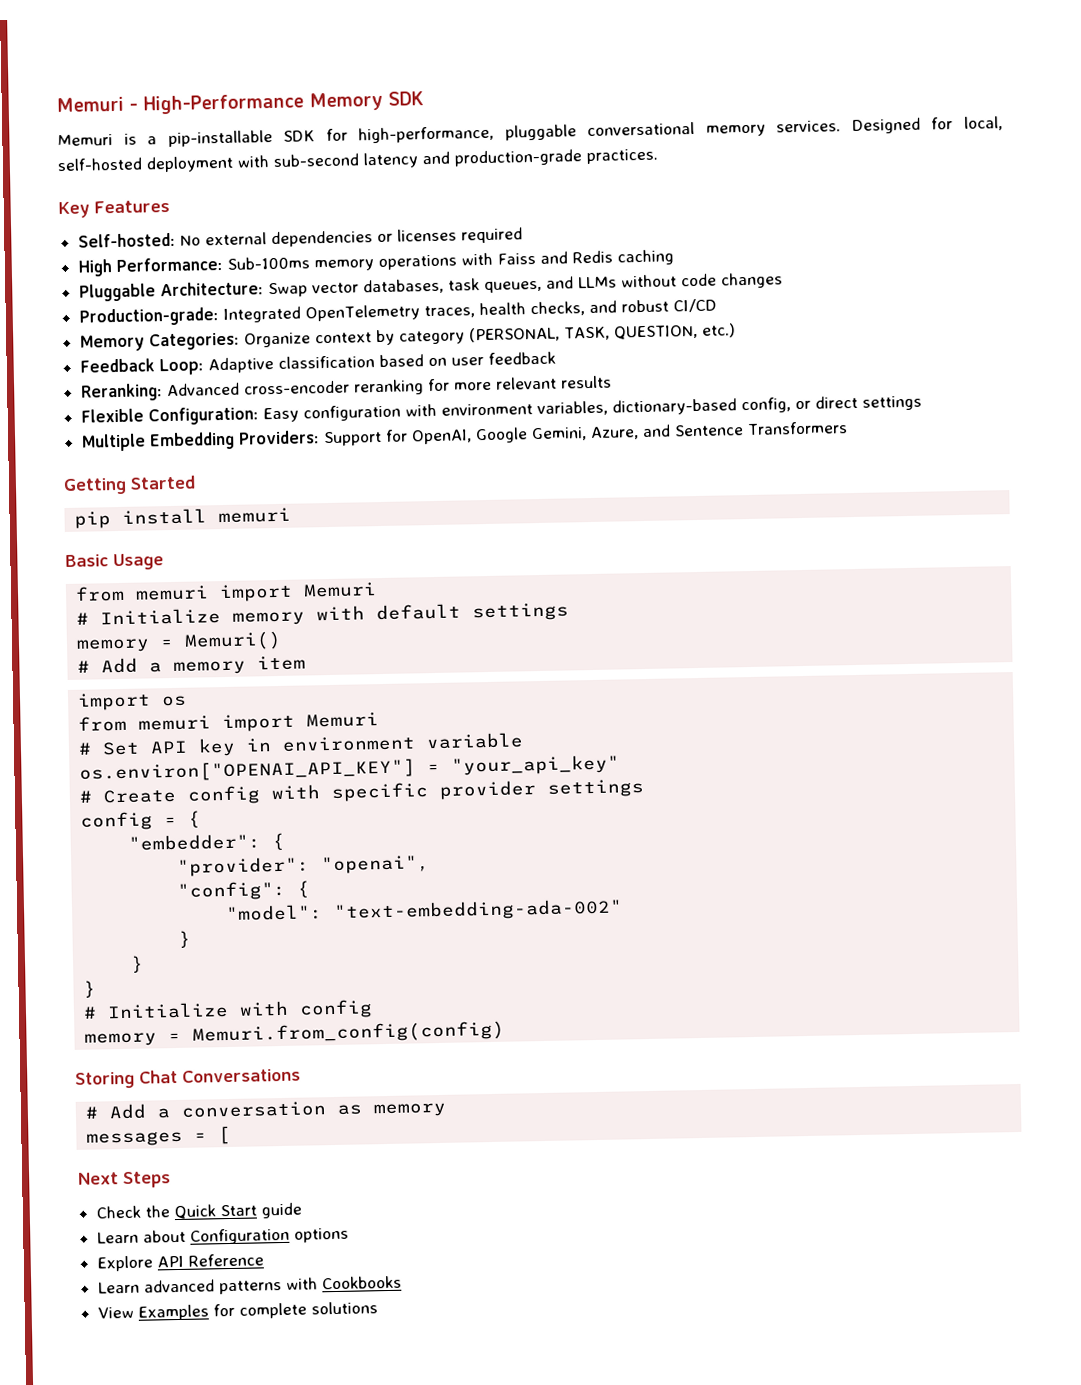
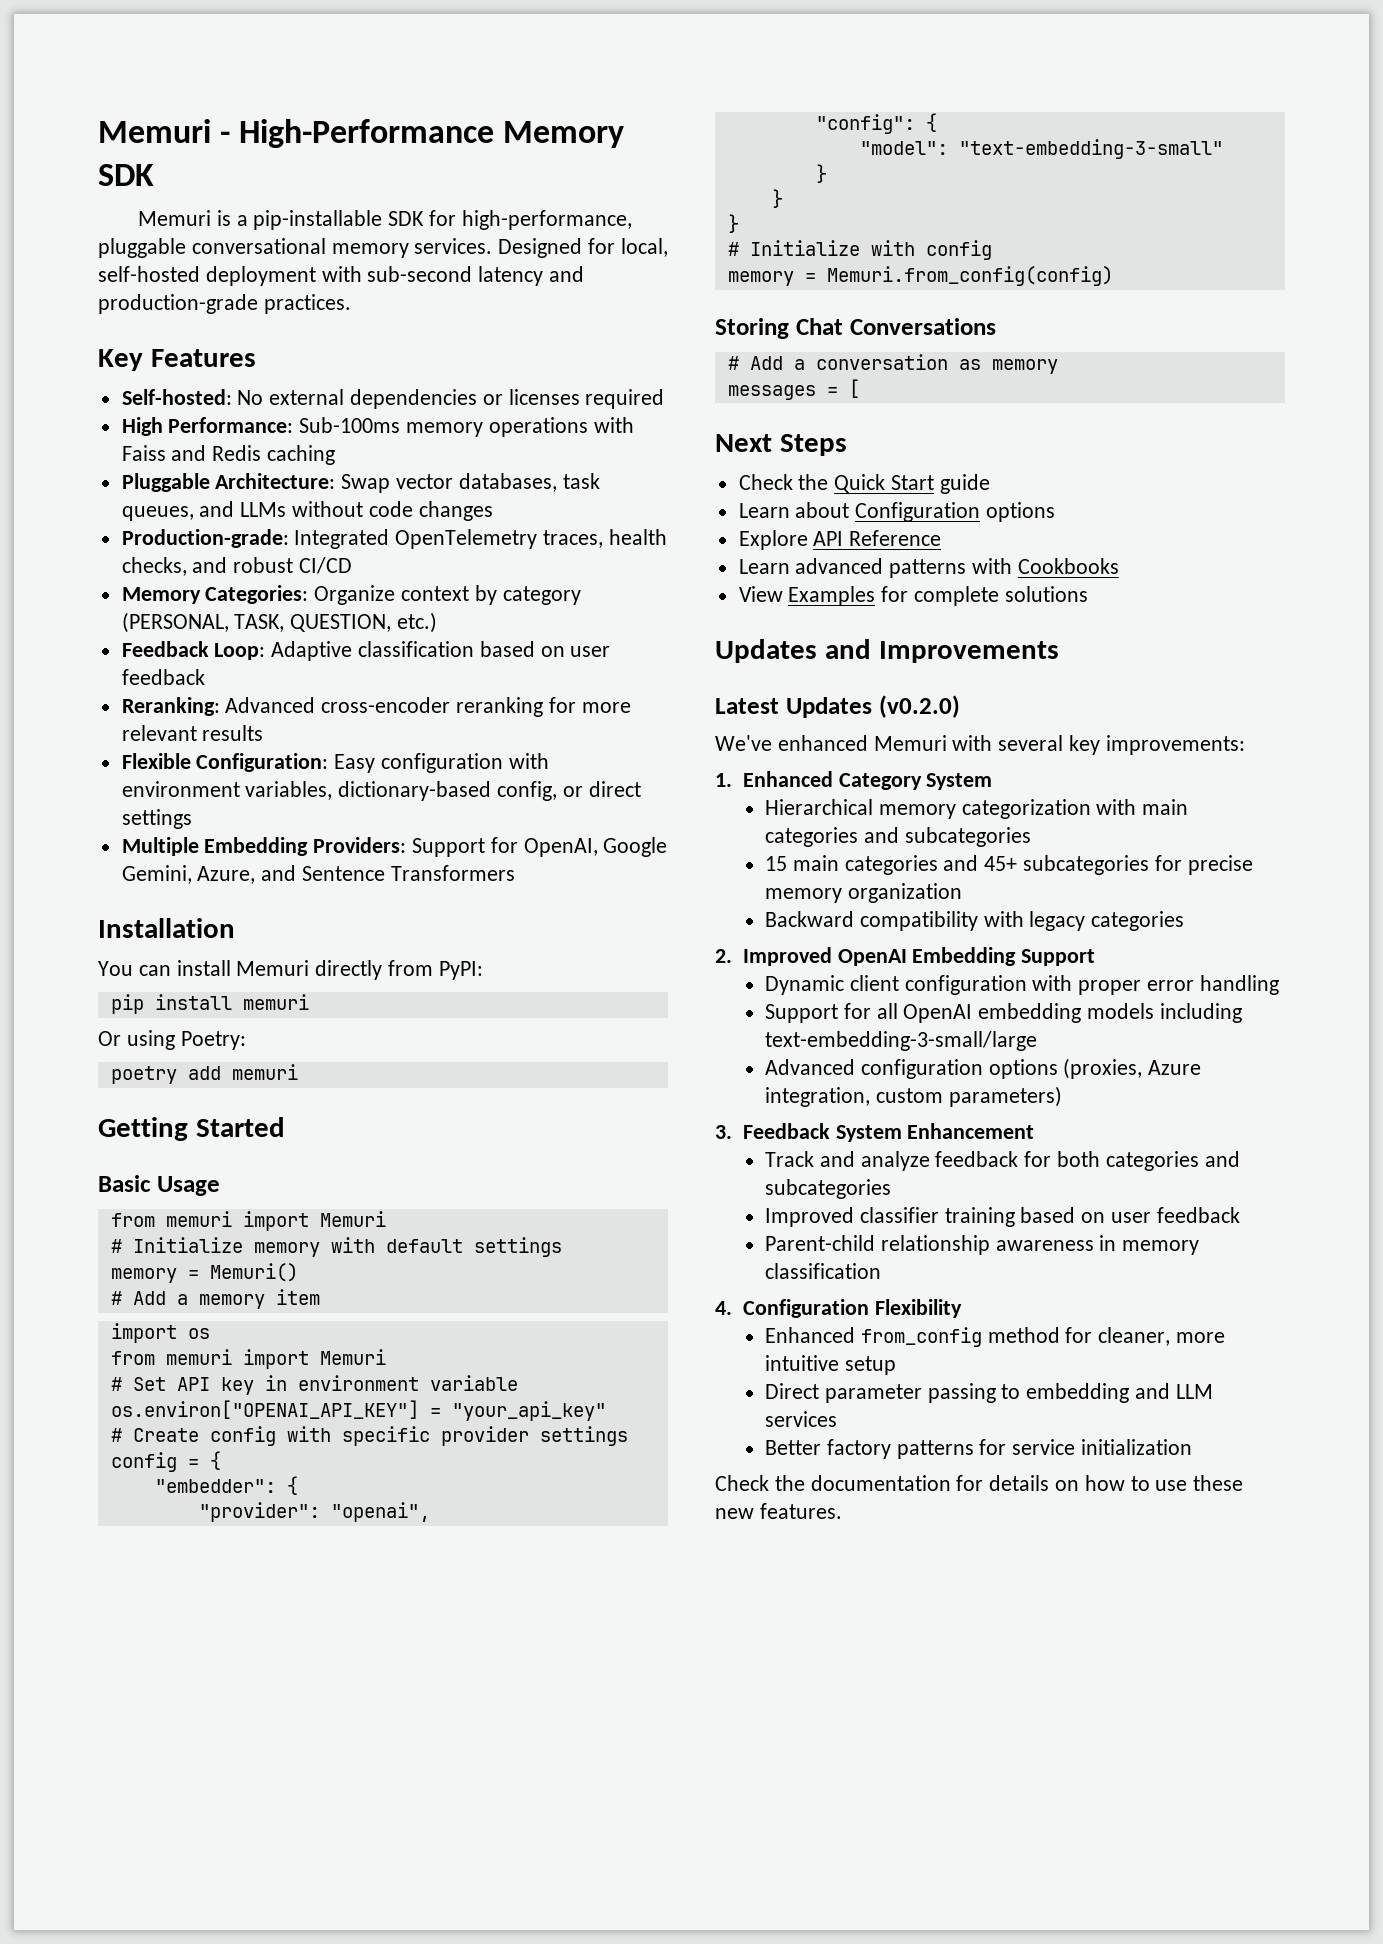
+ Installation
+ You can install Memuri directly from PyPI:
+ pip install memuri
+ Or using Poetry:
+ poetry add memuri
  Getting Started
- pip install memuri
- "model": "text-embedding-ada-002"
+ "model": "text-embedding-3-small"
+ Updates and Improvements
+ Latest Updates (v0.2.0)
+ We've enhanced Memuri with several key improvements:
+ 1. Enhanced Category System
+ Hierarchical memory categorization with main categories and subcategories
+ 15 main categories and 45+ subcategories for precise memory organization
+ Backward compatibility with legacy categories
+ 2. Improved OpenAI Embedding Support
+ Dynamic client configuration with proper error handling
+ Support for all OpenAI embedding models including text-embedding-3-small/large
+ Advanced configuration options (proxies, Azure integration, custom parameters)
+ 3. Feedback System Enhancement
+ Track and analyze feedback for both categories and subcategories
+ Improved classifier training based on user feedback
+ Parent-child relationship awareness in memory classification
+ 4. Configuration Flexibility
+ Enhanced from_config method for cleaner, more intuitive setup
+ Direct parameter passing to embedding and LLM services
+ Better factory patterns for service initialization
+ Check the documentation for details on how to use these new features.

